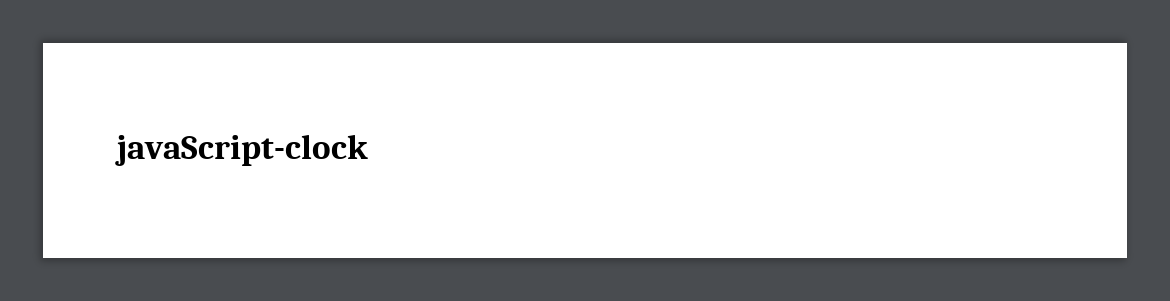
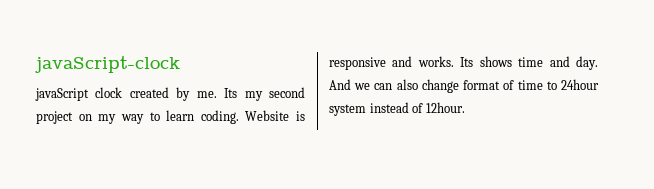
+ javaScript clock created by me. Its my second project on my way to learn coding. Website is responsive and works. Its shows time and day. And we can also change format of time to 24hour system instead of 12hour.

